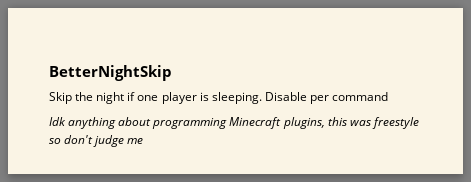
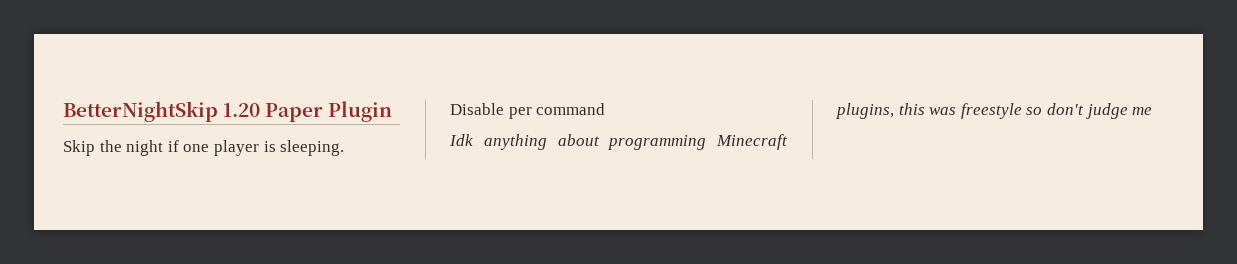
- BetterNightSkip
+ BetterNightSkip 1.20 Paper Plugin

